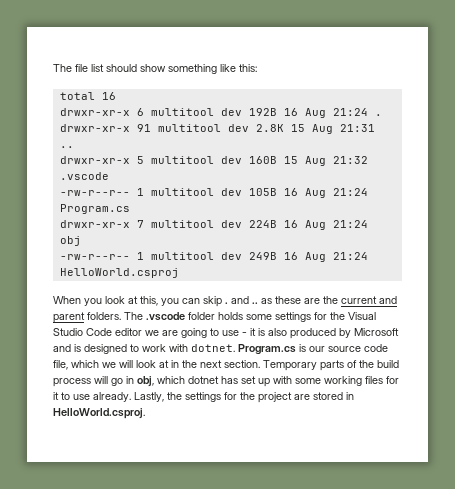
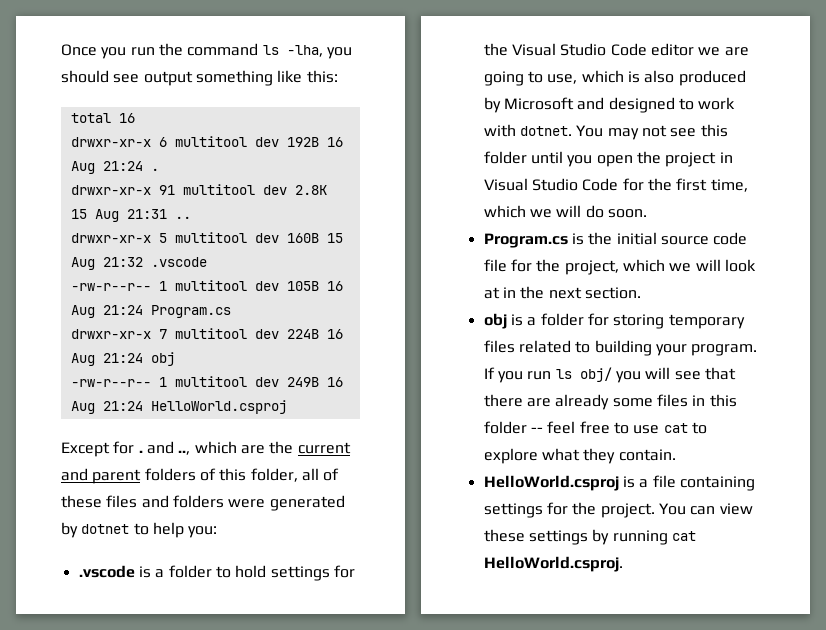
- The file list should show something like this:
+ Once you run the command ls -lha, you should see output something like this:
- When you look at this, you can skip . and .. as these are the current and parent folders. The .vscode folder holds some settings for the Visual Studio Code editor we are going to use - it is also produced by Microsoft and is designed to work with dotnet.
+ Except for . and .., which are the current and parent folders of this folder, all of these files and folders were generated by dotnet to help you:
+ .vscode is a folder to hold settings for the Visual Studio Code editor we are going to use, which is also produced by Microsoft and designed to work with dotnet.
- Program.cs is our source code file, which we will look at in the next section. Temporary parts of the build process will go in obj, which dotnet has set up with some working files for it to use already. Lastly, the settings for the project are stored in HelloWorld.csproj.
+ You may not see this folder until you open the project in Visual Studio Code for the first time, which we will do soon.
+ Program.cs is the initial source code file for the project, which we will look at in the next section.
+ obj is a folder for storing temporary files related to building your program. If you run ls obj/ you will see that there are already some files in this folder -- feel free to use cat to explore what they contain.
+ HelloWorld.csproj is a file containing settings for the project. You can view these settings by running cat HelloWorld.csproj.

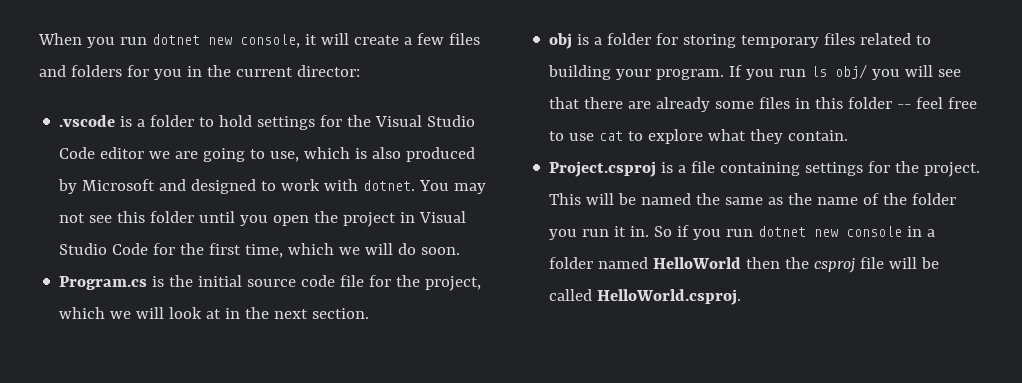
- Once you run the command ls -lha, you should see output something like this:
- total 16
- drwxr-xr-x 6 multitool dev 192B 16 Aug 21:24 .
- drwxr-xr-x 91 multitool dev 2.8K 15 Aug 21:31 ..
- drwxr-xr-x 5 multitool dev 160B 15 Aug 21:32 .vscode
- -rw-r--r-- 1 multitool dev 105B 16 Aug 21:24 Program.cs
- drwxr-xr-x 7 multitool dev 224B 16 Aug 21:24 obj
- -rw-r--r-- 1 multitool dev 249B 16 Aug 21:24 HelloWorld.csproj
- Except for . and .., which are the current and parent folders of this folder, all of these files and folders were generated by dotnet to help you:
+ When you run dotnet new console, it will create a few files and folders for you in the current director:
- HelloWorld.csproj is a file containing settings for the project.
+ Project.csproj is a file containing settings for the project.
- You can view these settings by running cat HelloWorld.csproj.
+ This will be named the same as the name of the folder you run it in. So if you run dotnet new console in a folder named HelloWorld then the csproj file will be called HelloWorld.csproj.

